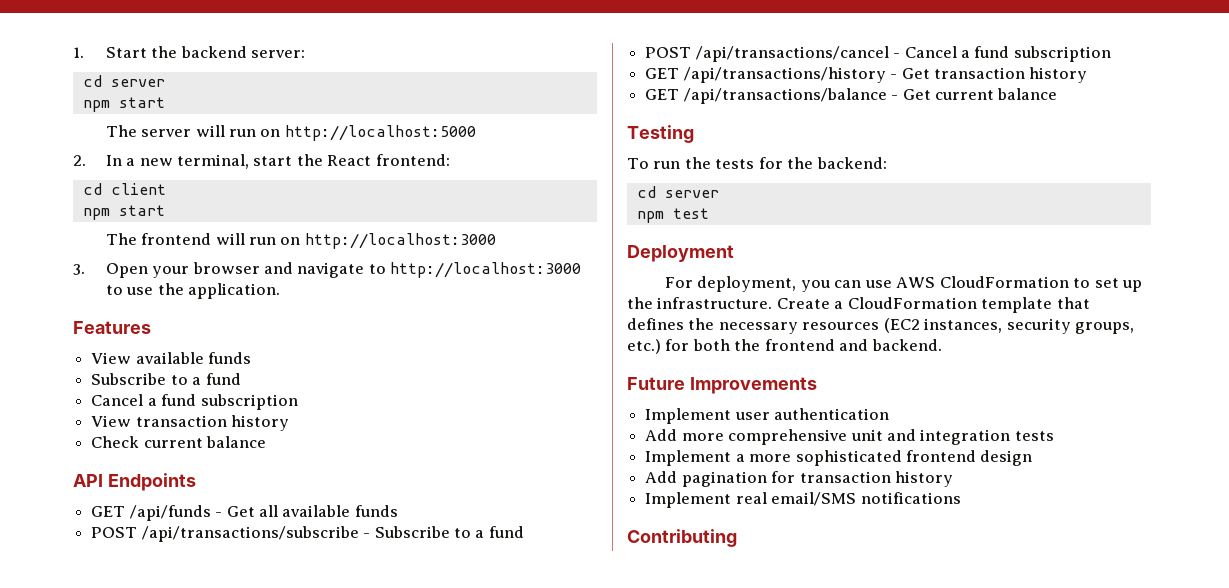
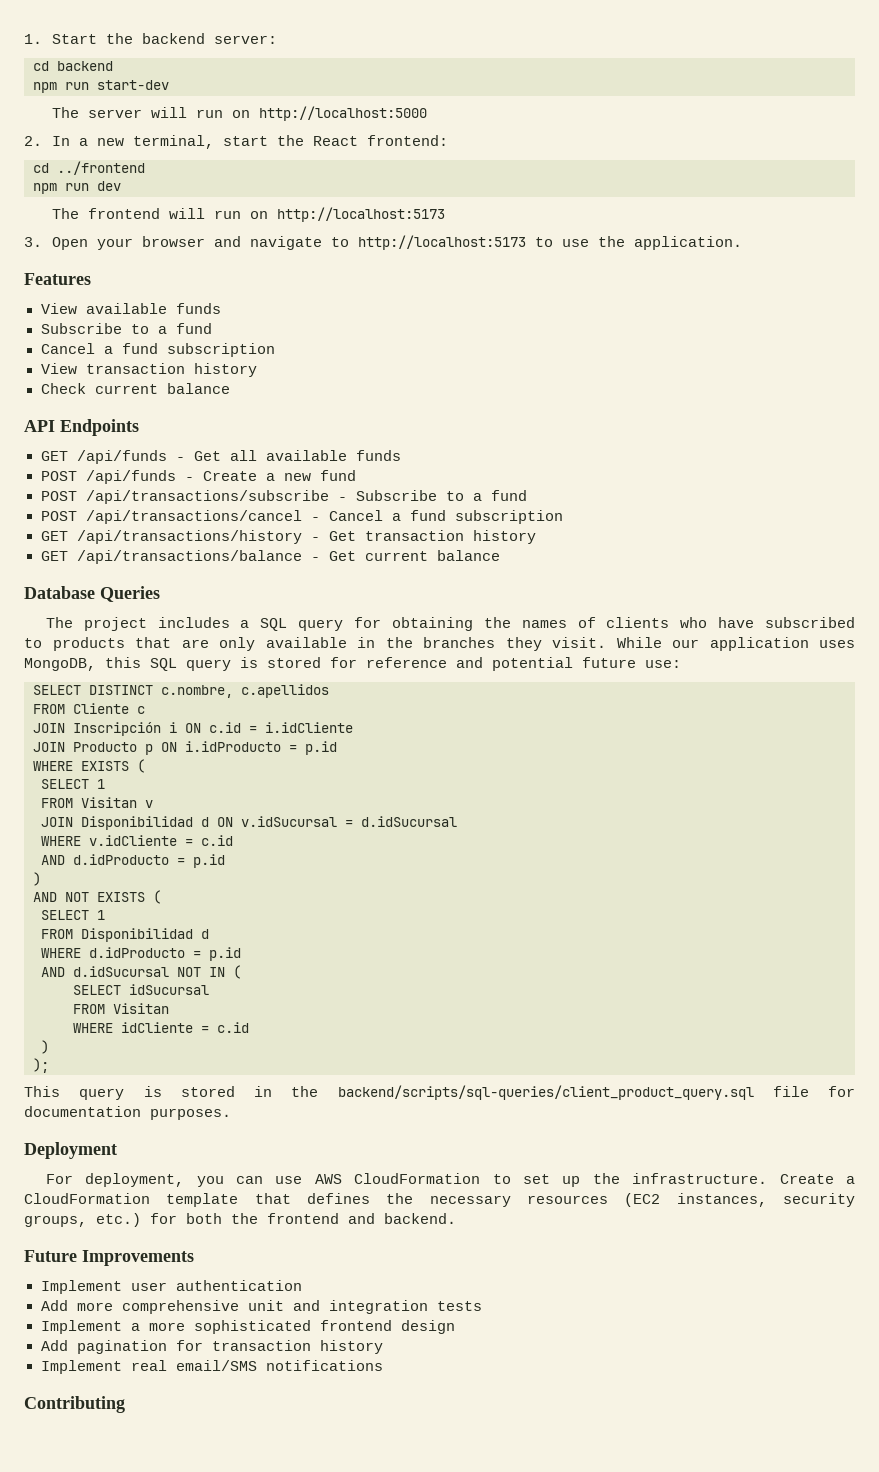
  1. Start the backend server:
- cd server
- npm start
+ cd backend
+ npm run start-dev
- cd client
- npm start
+ cd ../frontend
+ npm run dev
- The frontend will run on http://localhost:3000
+ The frontend will run on http://localhost:5173
- 3. Open your browser and navigate to http://localhost:3000 to use the application.
+ 3. Open your browser and navigate to http://localhost:5173 to use the application.
+ POST /api/funds - Create a new fund
- Testing
- To run the tests for the backend:
- cd server
- npm test
+ Database Queries
+ The project includes a SQL query for obtaining the names of clients who have subscribed to products that are only available in the branches they visit. While our application uses MongoDB, this SQL query is stored for reference and potential future use:
+ SELECT DISTINCT c.nombre, c.apellidos
+ FROM Cliente c
+ JOIN Inscripción i ON c.id = i.idCliente
+ JOIN Producto p ON i.idProducto = p.id
+ WHERE EXISTS (
+ SELECT 1
+ FROM Visitan v
+ JOIN Disponibilidad d ON v.idSucursal = d.idSucursal
+ WHERE v.idCliente = c.id
+ AND d.idProducto = p.id
+ )
+ AND NOT EXISTS (
+ SELECT 1
+ FROM Disponibilidad d
+ WHERE d.idProducto = p.id
+ AND d.idSucursal NOT IN (
+ SELECT idSucursal
+ FROM Visitan
+ WHERE idCliente = c.id
+ )
+ );
+ This query is stored in the backend/scripts/sql-queries/client_product_query.sql file for documentation purposes.

